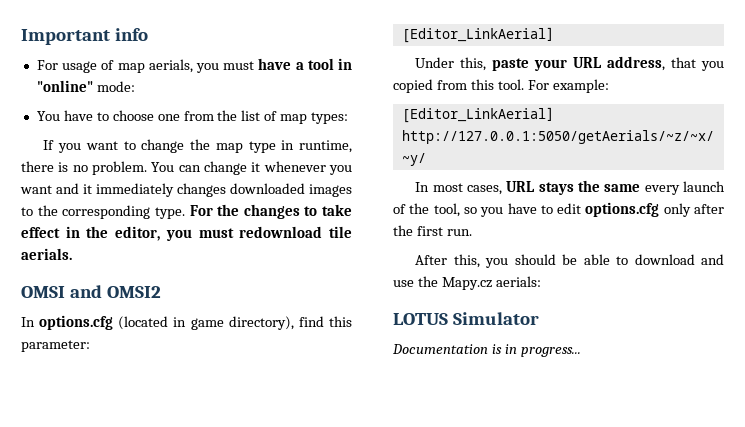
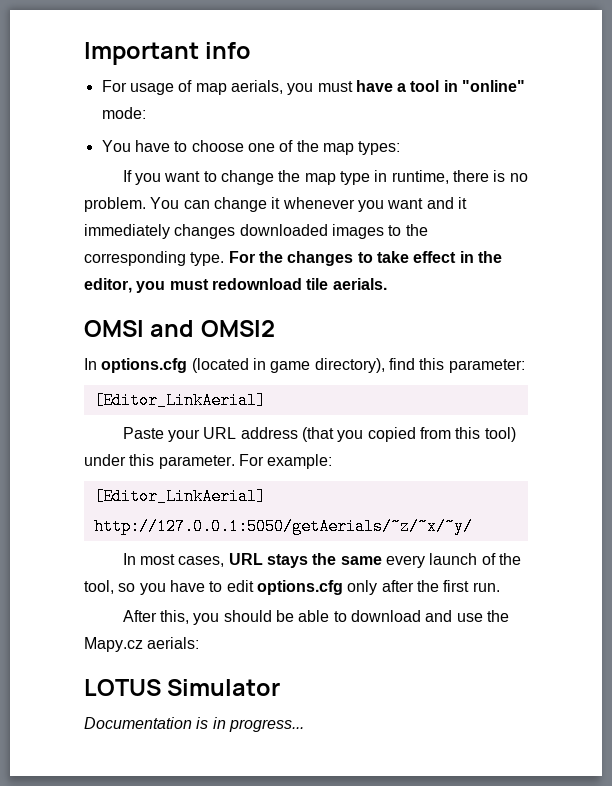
- You have to choose one from the list of map types:
+ You have to choose one of the map types:
- Under this, paste your URL address, that you copied from this tool.
+ Paste your URL address (that you copied from this tool) under this parameter.

